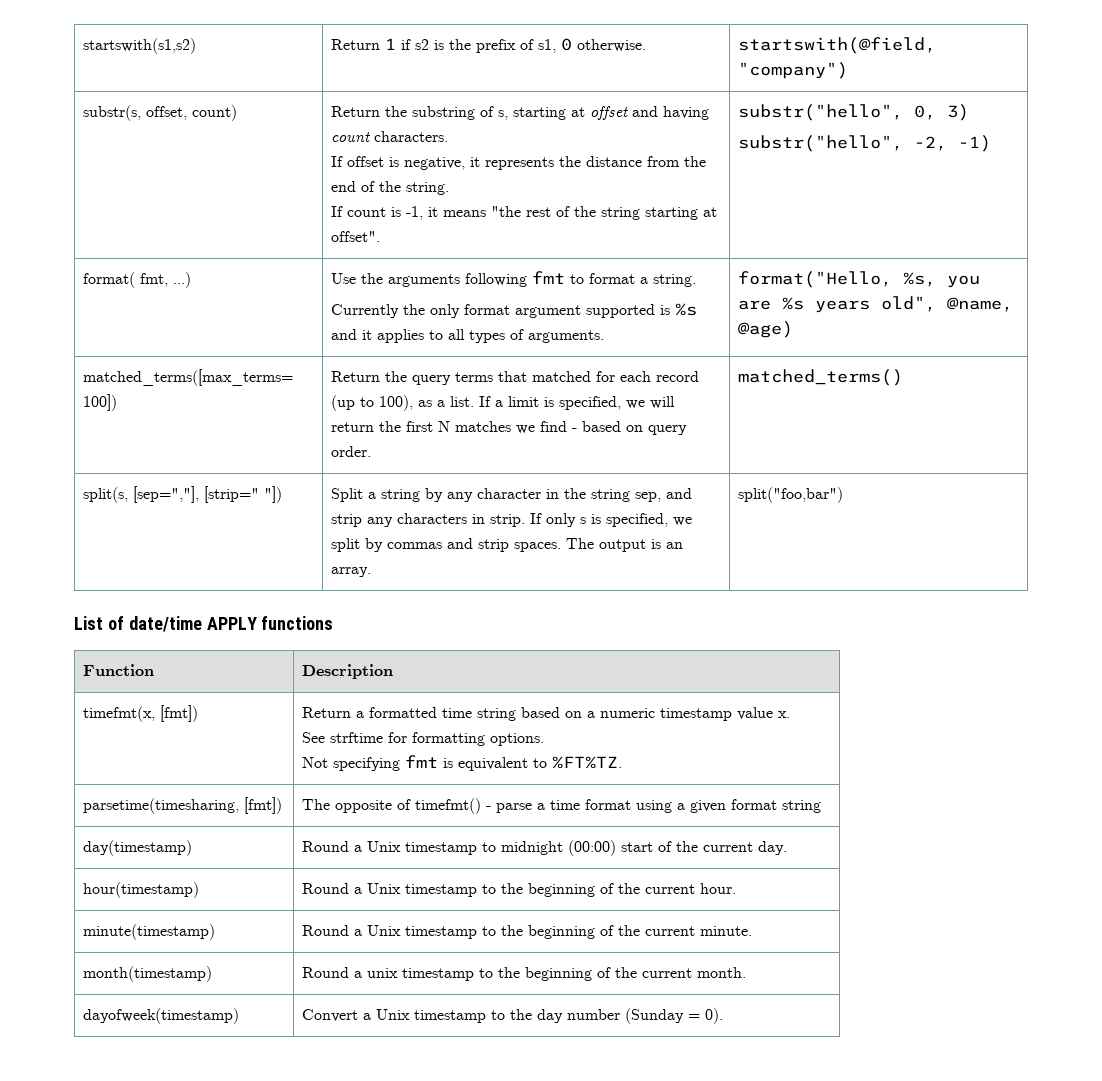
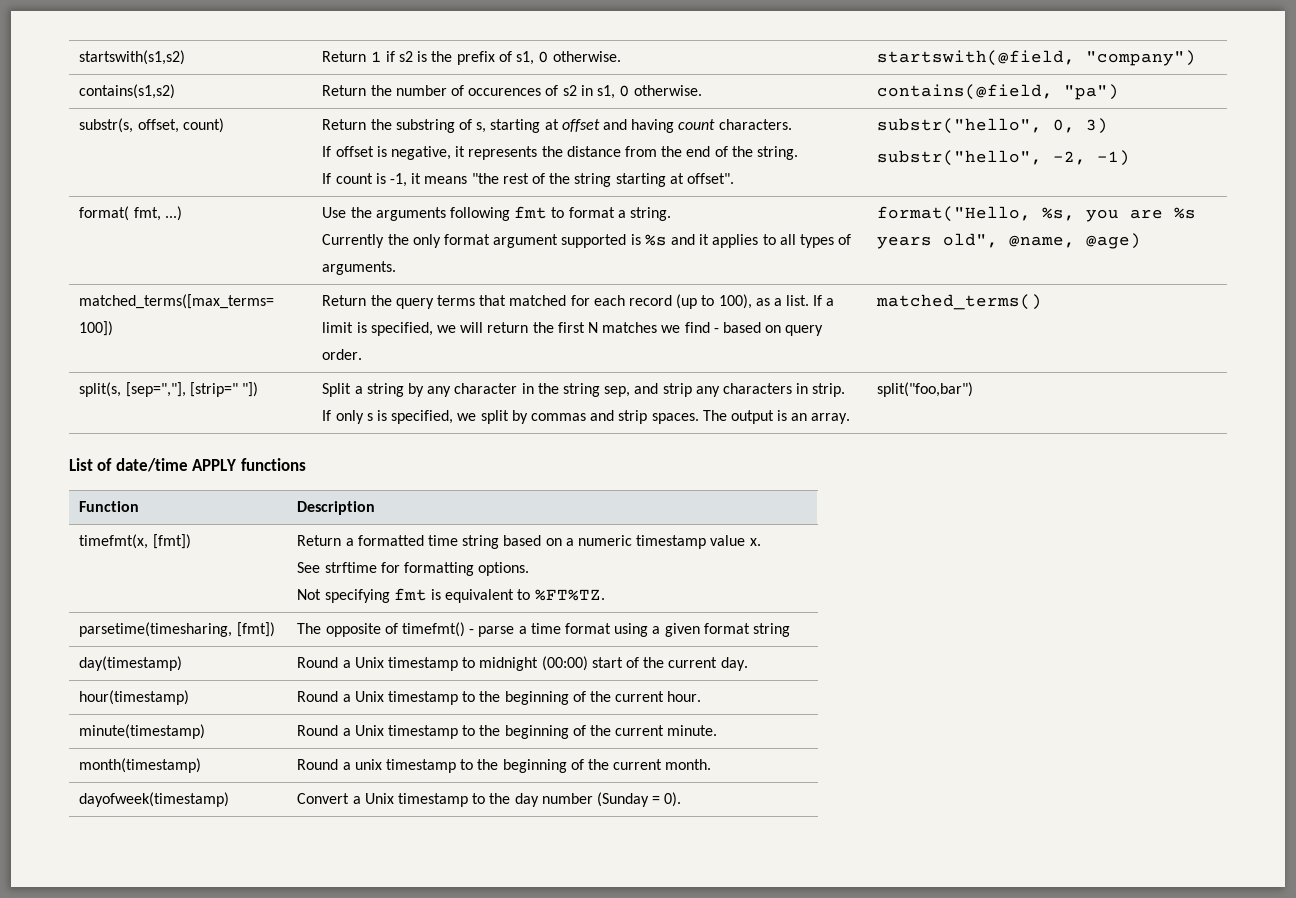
+ contains(s1,s2) | Return the number of occurences of s2 in s1, 0 otherwise. | contains(@field, "pa")

